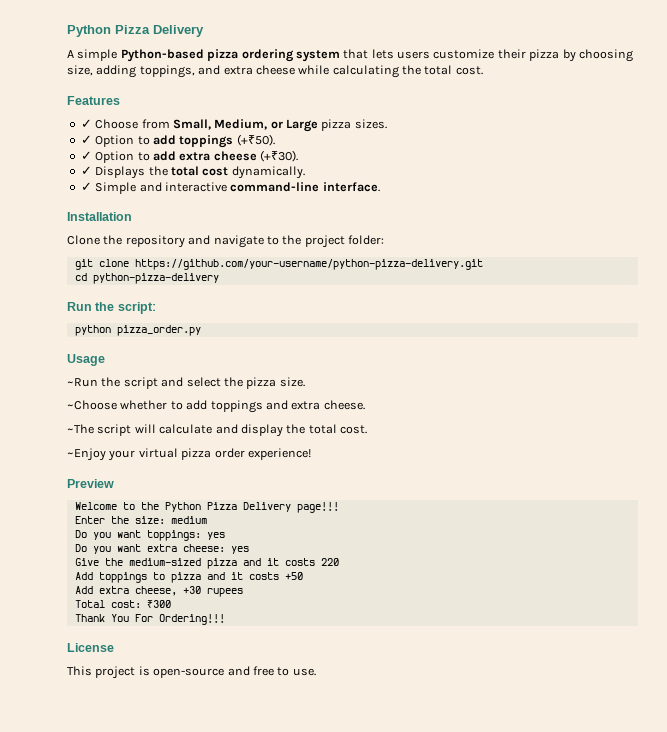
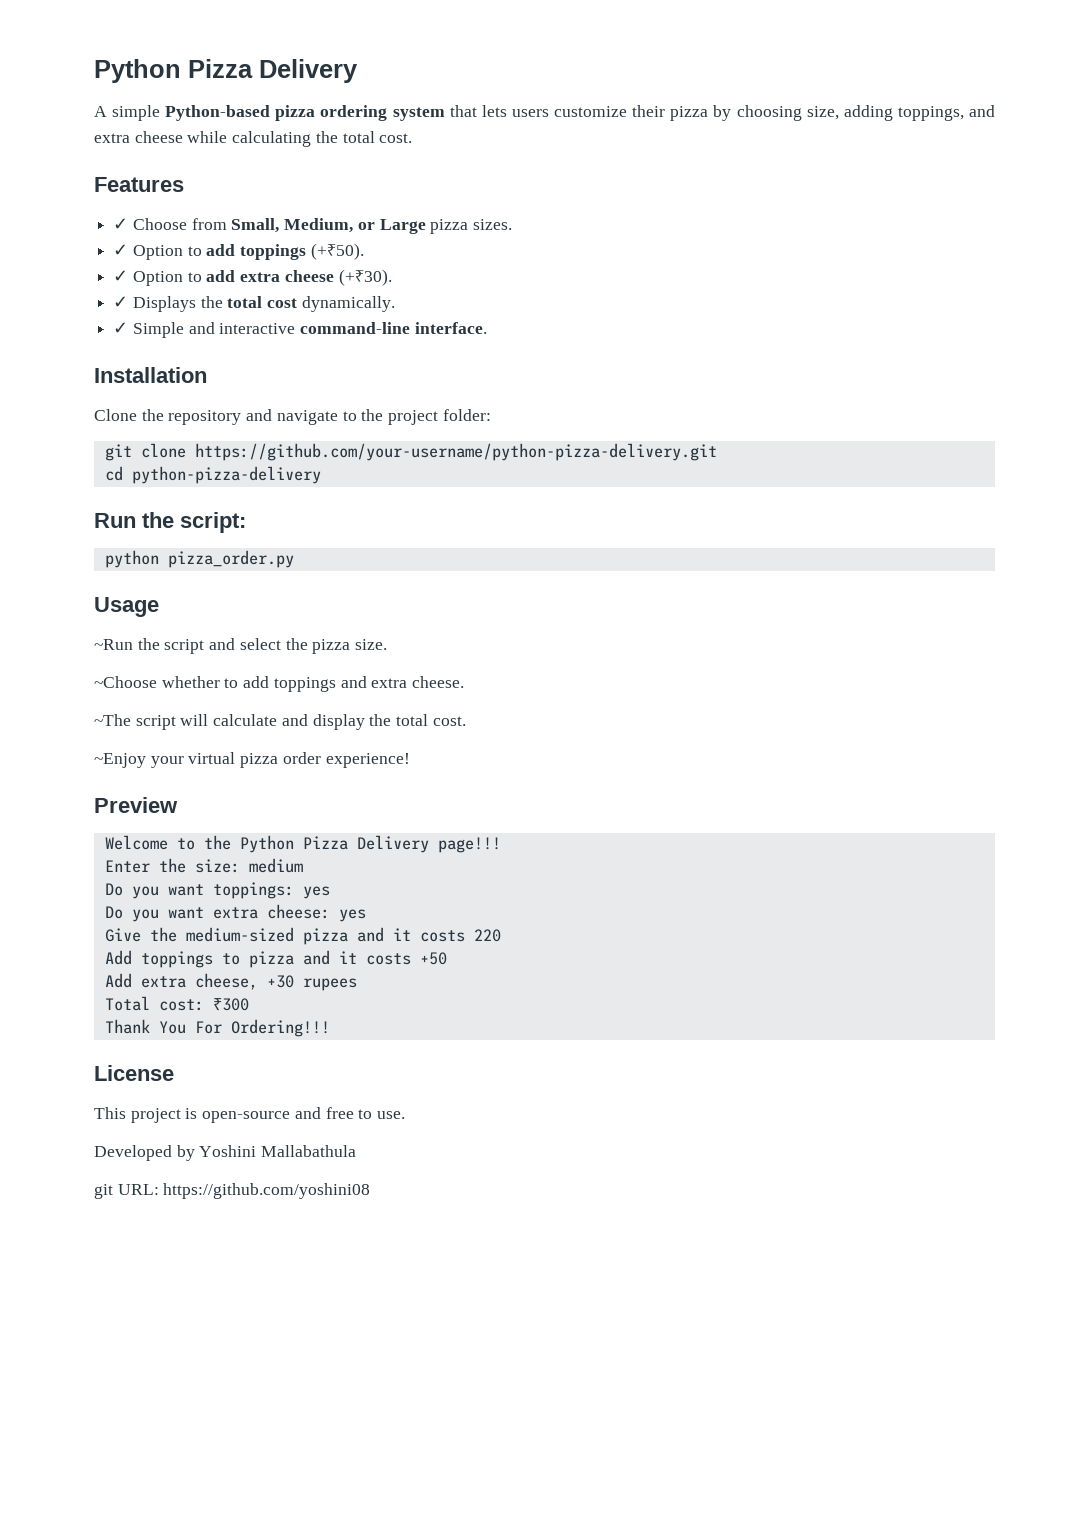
+ Developed by Yoshini Mallabathula
+ git URL: https://github.com/yoshini08

